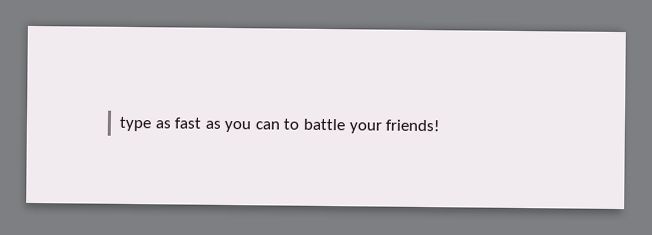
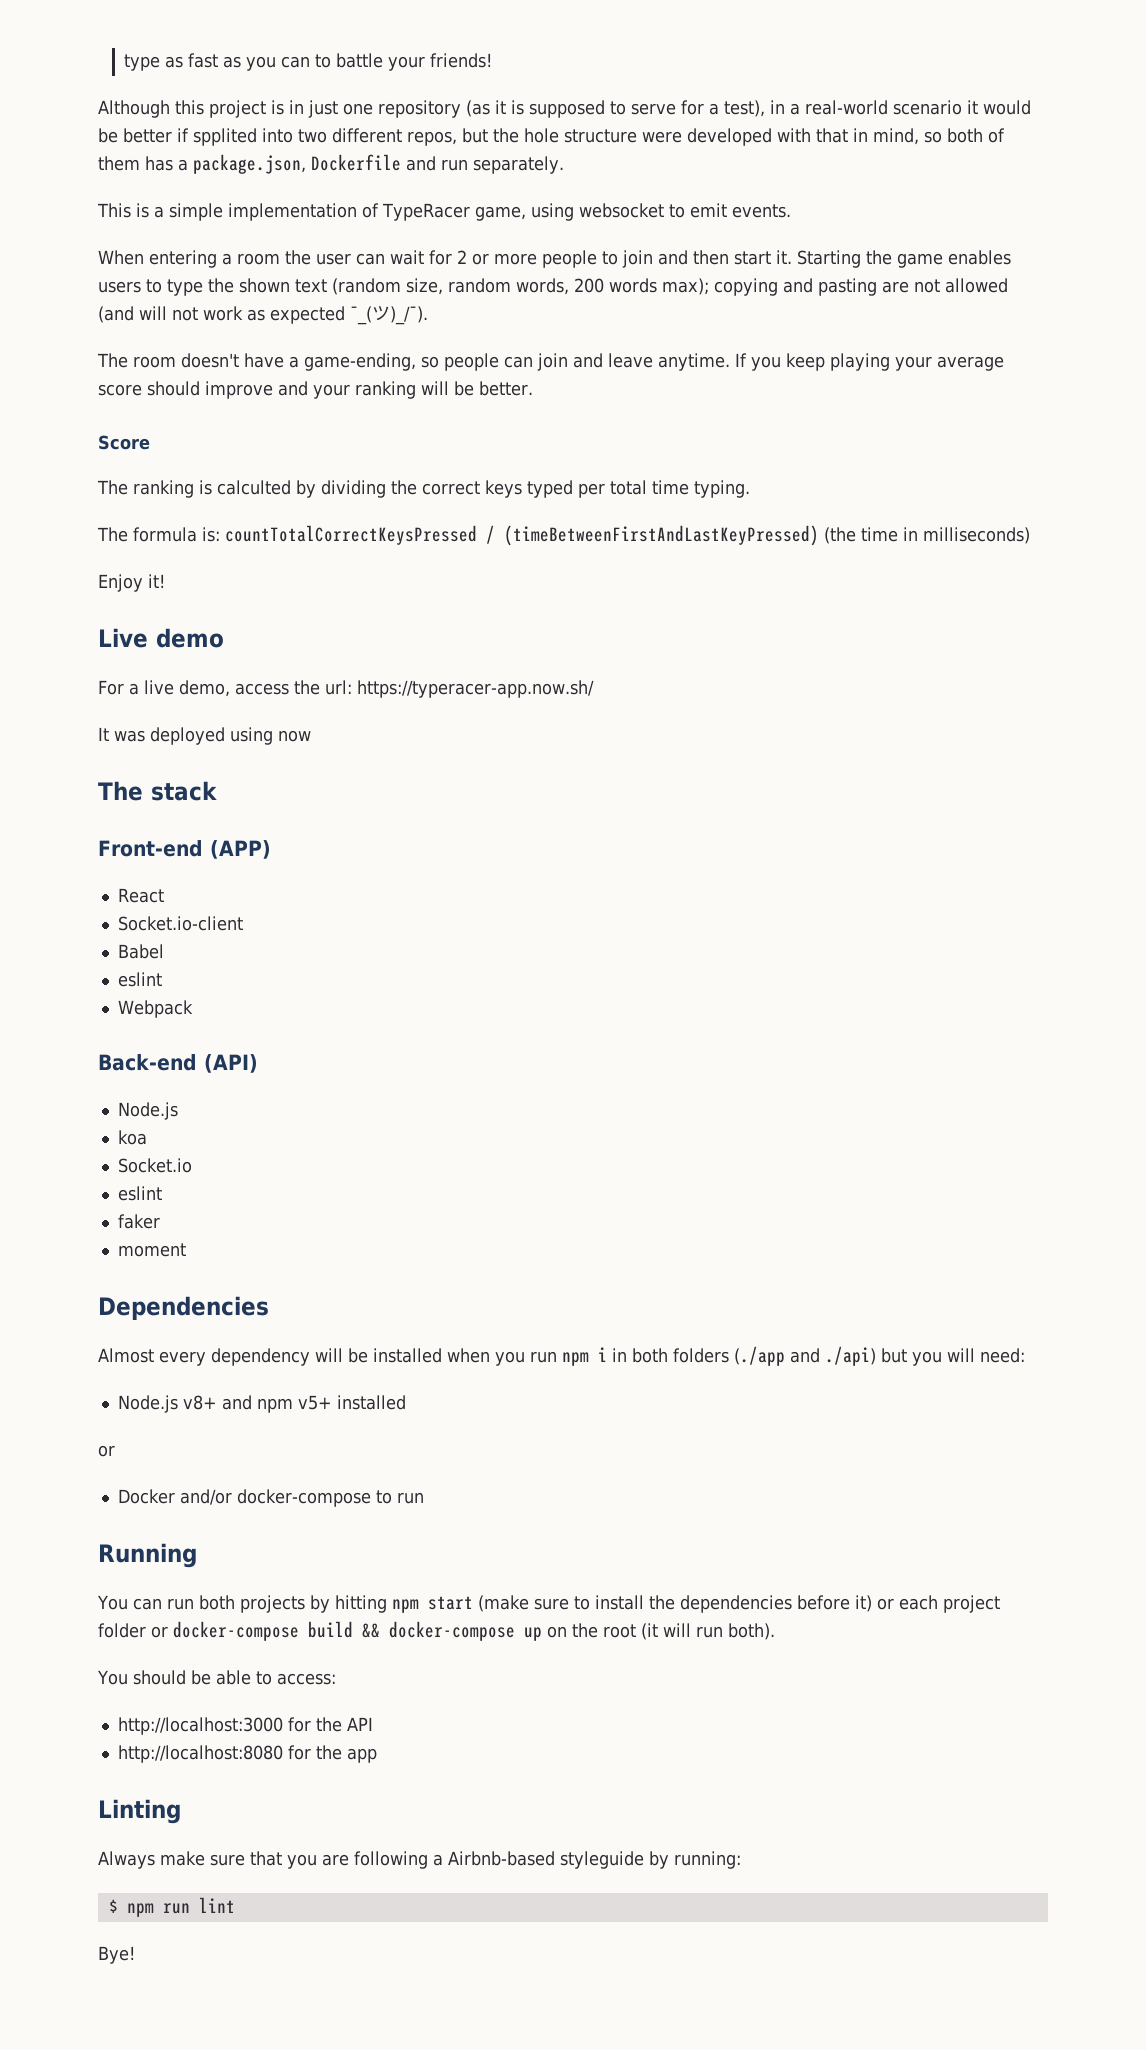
+ Although this project is in just one repository (as it is supposed to serve for a test), in a real-world scenario it would be better if spplited into two different repos, but the hole structure were developed with that in mind, so both of them has a package.json, Dockerfile and run separately.
+ This is a simple implementation of TypeRacer game, using websocket to emit events.
+ When entering a room the user can wait for 2 or more people to join and then start it. Starting the game enables users to type the shown text (random size, random words, 200 words max); copying and pasting are not allowed (and will not work as expected ¯_(ツ)_/¯).
+ The room doesn't have a game-ending, so people can join and leave anytime. If you keep playing your average score should improve and your ranking will be better.
+ Score
+ The ranking is calculted by dividing the correct keys typed per total time typing.
+ The formula is: countTotalCorrectKeysPressed / (timeBetweenFirstAndLastKeyPressed) (the time in milliseconds)
+ Enjoy it!
+ Live demo
+ For a live demo, access the url: https://typeracer-app.now.sh/
+ It was deployed using now
+ The stack
+ Front-end (APP)
+ React
+ Socket.io-client
+ Babel
+ eslint
+ Webpack
+ Back-end (API)
+ Node.js
+ koa
+ Socket.io
+ eslint
+ faker
+ moment
+ Dependencies
+ Almost every dependency will be installed when you run npm i in both folders (./app and ./api) but you will need:
+ Node.js v8+ and npm v5+ installed
+ or
+ Docker and/or docker-compose to run
+ Running
+ You can run both projects by hitting npm start (make sure to install the dependencies before it) or each project folder or docker-compose build && docker-compose up on the root (it will run both).
+ You should be able to access:
+ http://localhost:3000 for the API
+ http://localhost:8080 for the app
+ Linting
+ Always make sure that you are following a Airbnb-based styleguide by running:
+ $ npm run lint
+ Bye!

